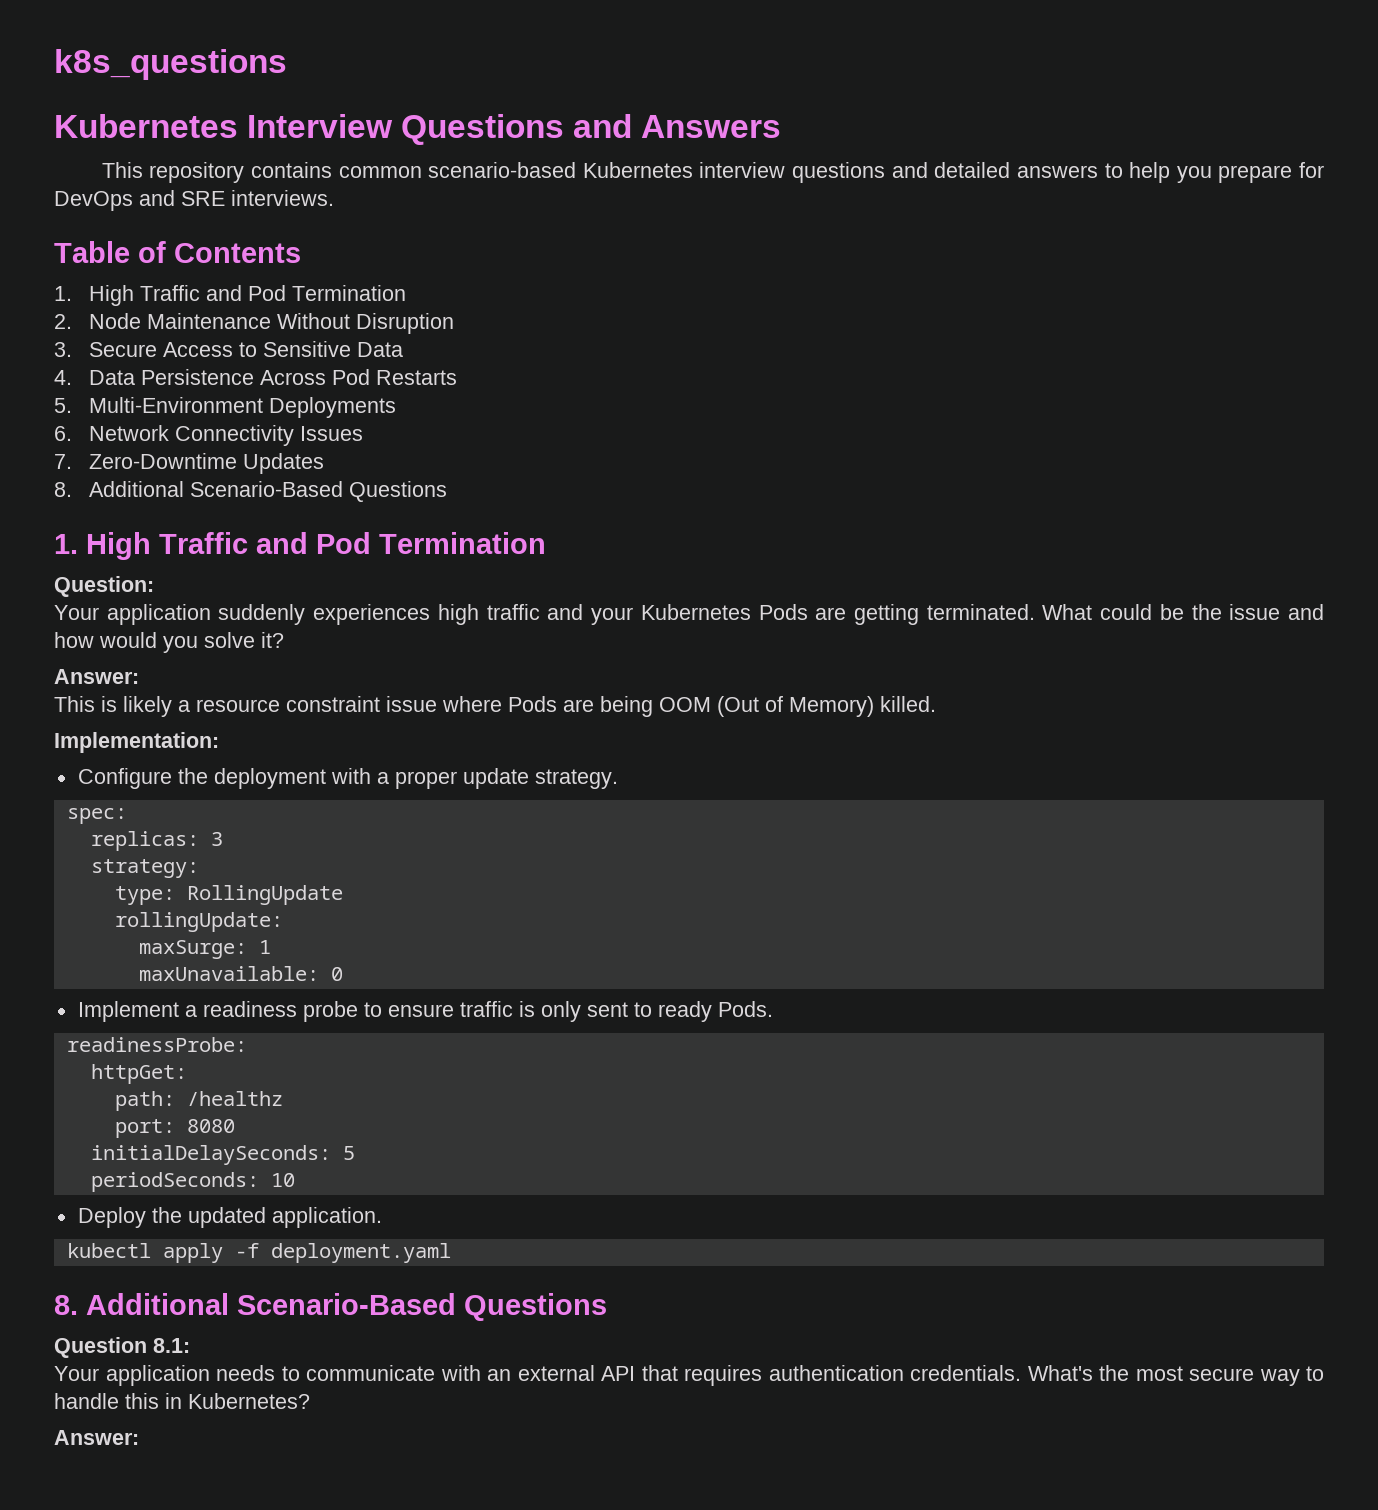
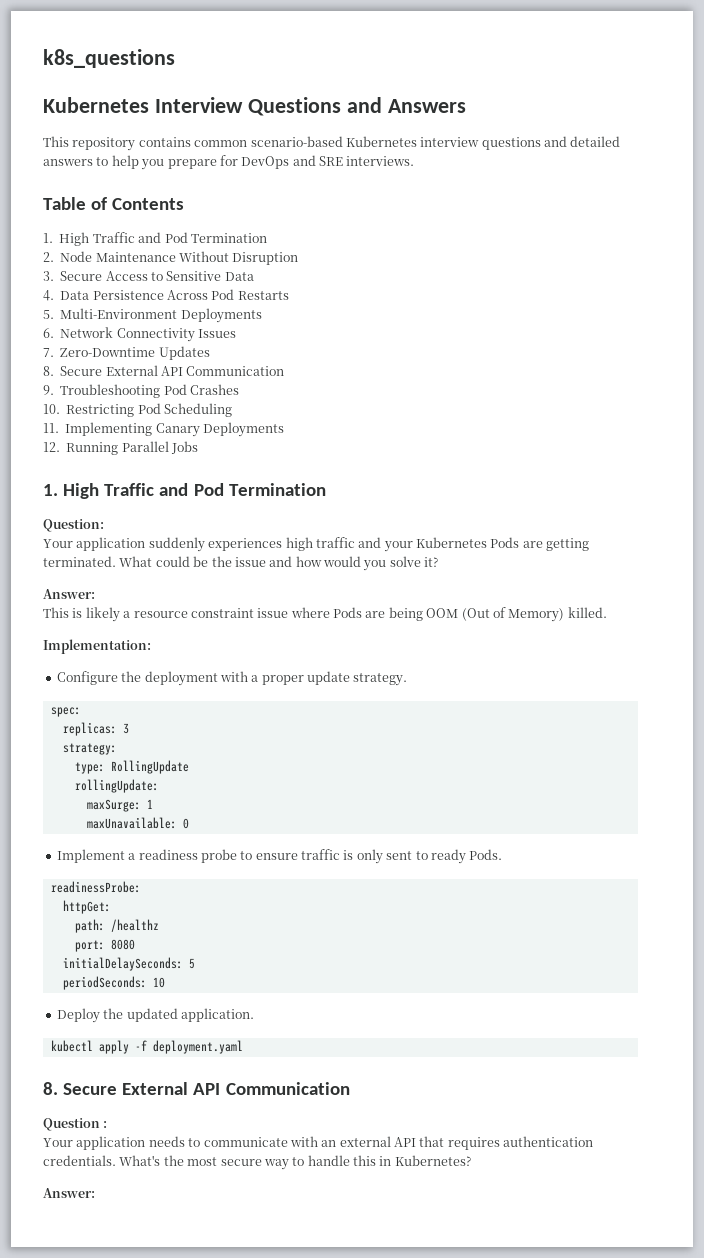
  7. Zero-Downtime Updates
- 8. Additional Scenario-Based Questions
+ 8. Secure External API Communication
+ 9. Troubleshooting Pod Crashes
+ 10. Restricting Pod Scheduling
+ 11. Implementing Canary Deployments
+ 12. Running Parallel Jobs
  kubectl apply -f deployment.yaml
- 8. Additional Scenario-Based Questions
+ 8. Secure External API Communication
- Question 8.1:
+ Question :

